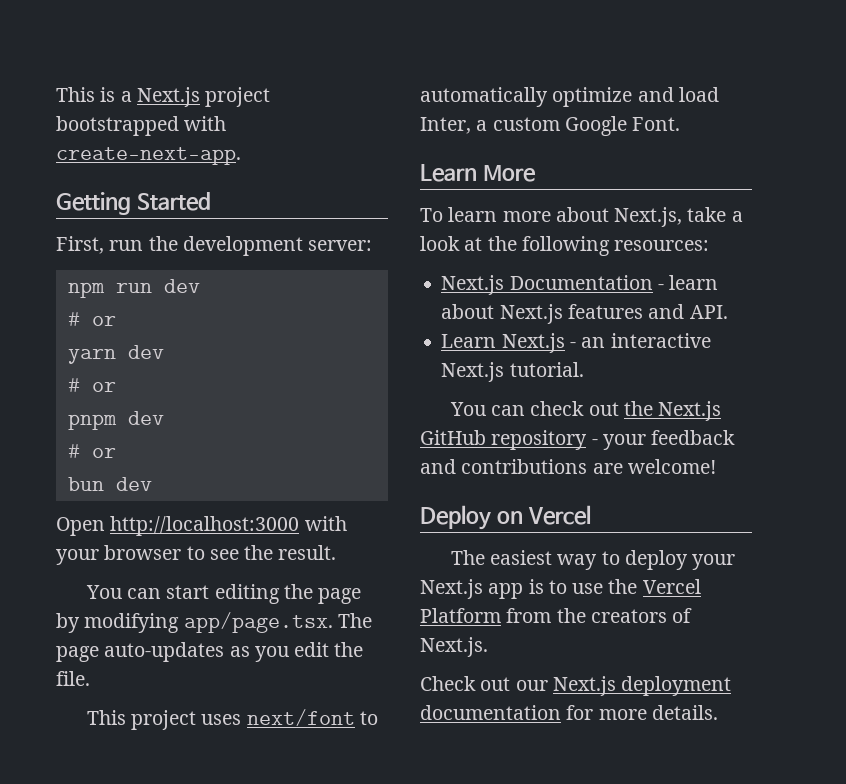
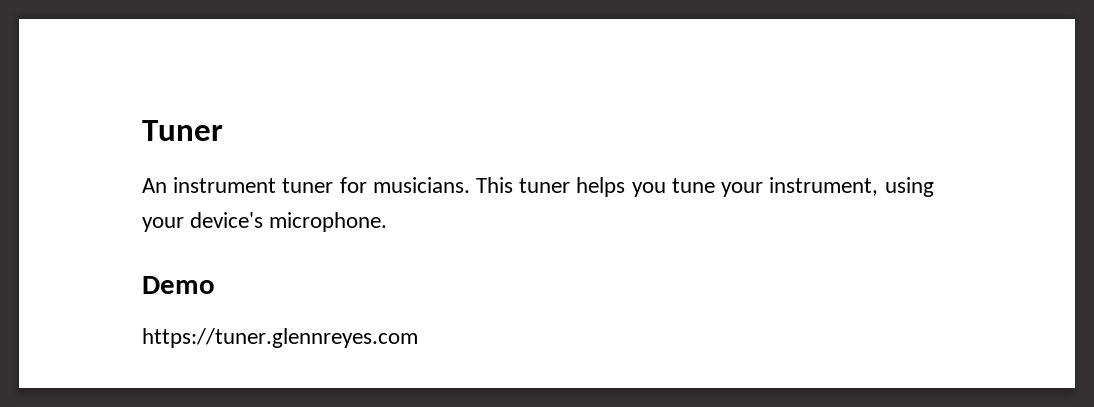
- This is a Next.js project bootstrapped with create-next-app.
- Getting Started
- First, run the development server:
- npm run dev
- # or
- yarn dev
- # or
- pnpm dev
- # or
- bun dev
- Open http://localhost:3000 with your browser to see the result.
- You can start editing the page by modifying app/page.tsx. The page auto-updates as you edit the file.
- This project uses next/font to automatically optimize and load Inter, a custom Google Font.
- Learn More
- To learn more about Next.js, take a look at the following resources:
- Next.js Documentation - learn about Next.js features and API.
- Learn Next.js - an interactive Next.js tutorial.
- You can check out the Next.js GitHub repository - your feedback and contributions are welcome!
- Deploy on Vercel
- The easiest way to deploy your Next.js app is to use the Vercel Platform from the creators of Next.js.
- Check out our Next.js deployment documentation for more details.
+ Tuner
+ An instrument tuner for musicians. This tuner helps you tune your instrument, using your device's microphone.
+ Demo
+ https://tuner.glennreyes.com

